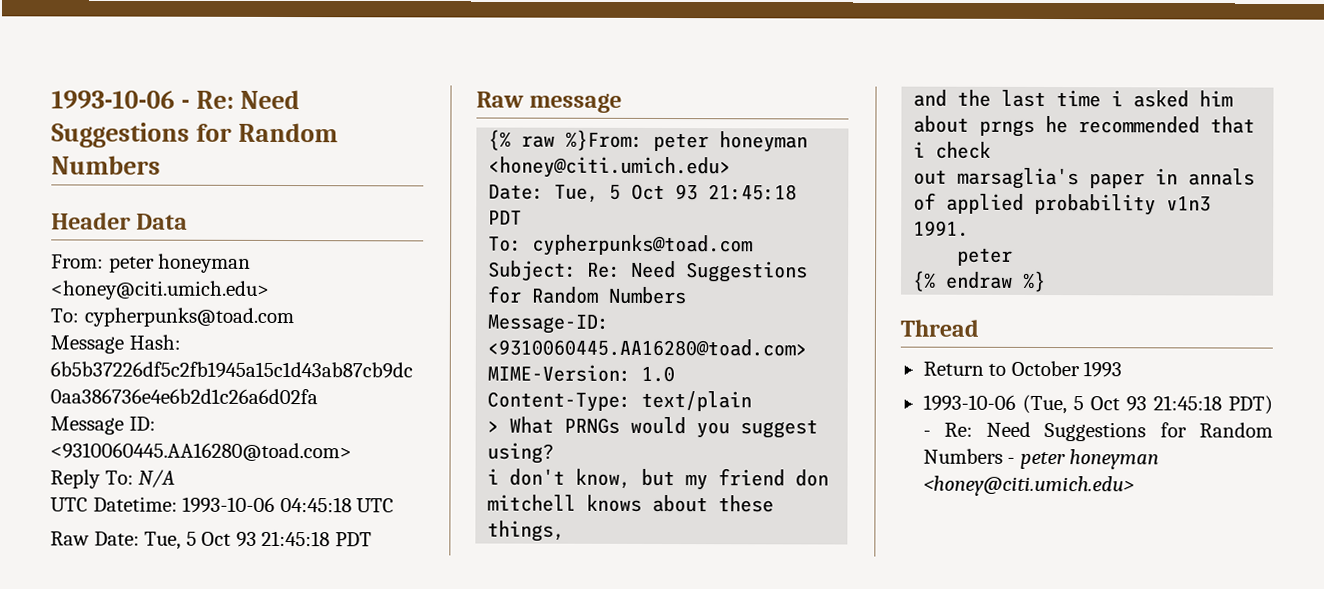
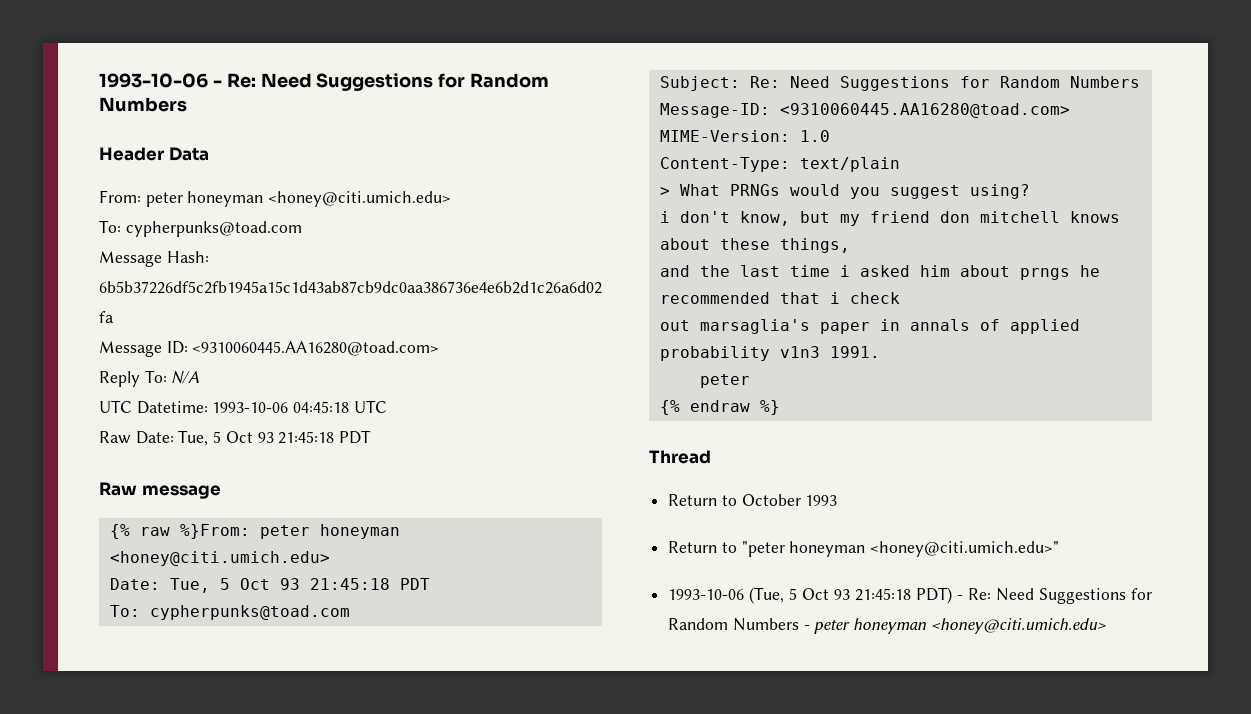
+ Return to "peter honeyman <honey@citi.umich.edu>"

